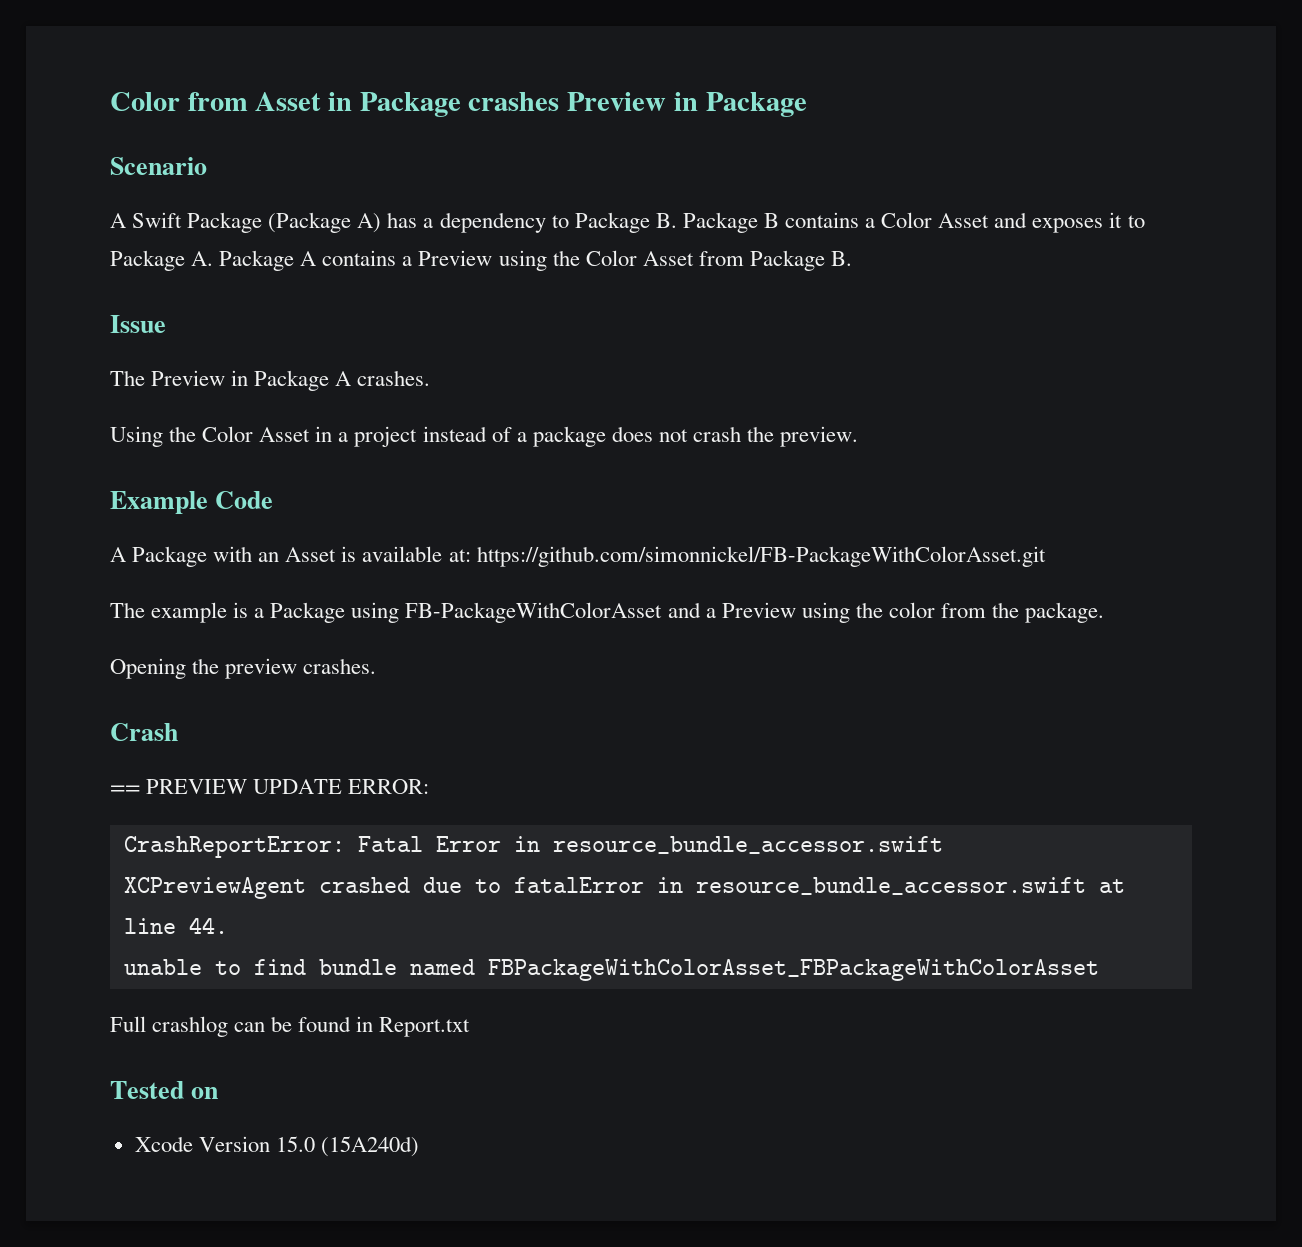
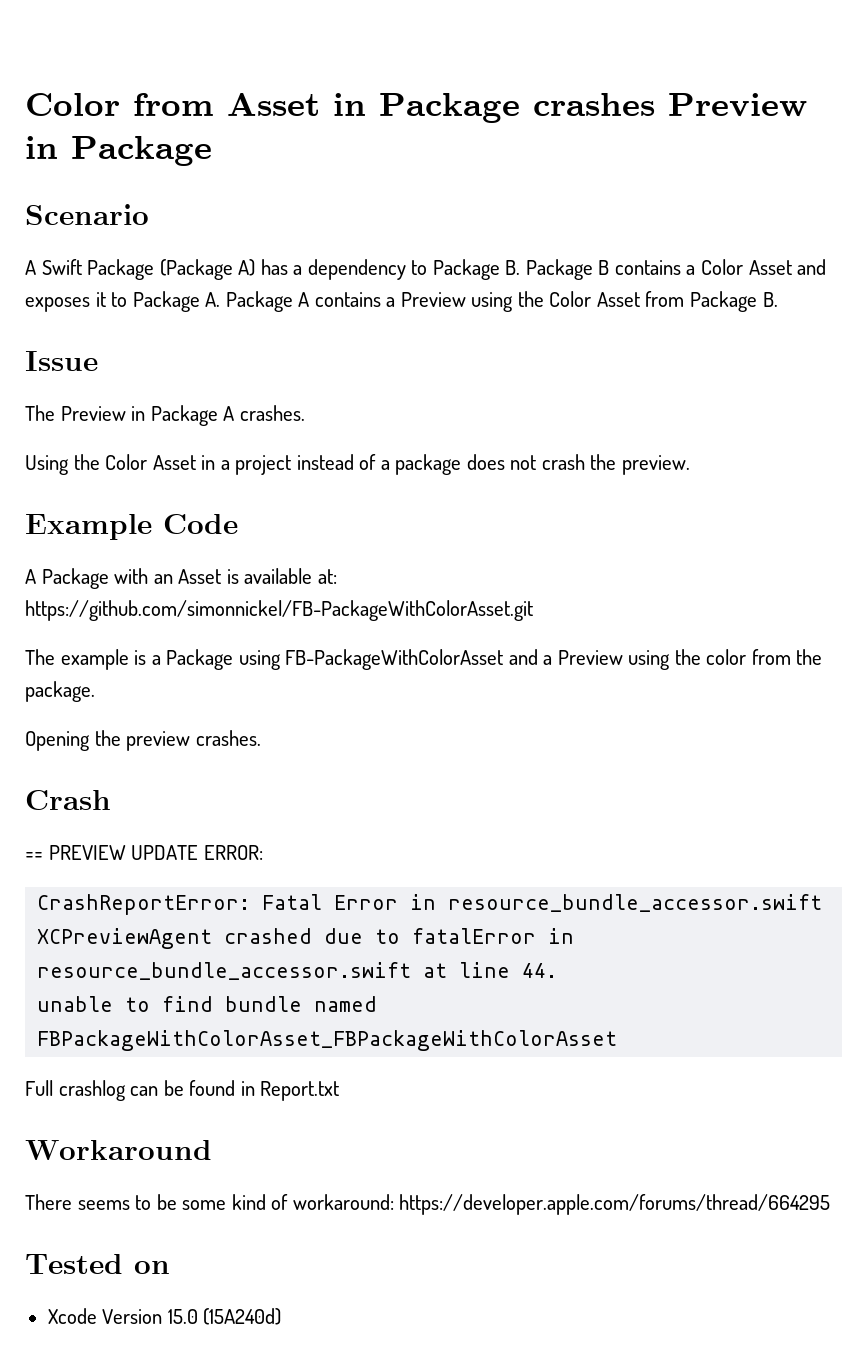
+ Workaround
+ There seems to be some kind of workaround: https://developer.apple.com/forums/thread/664295

